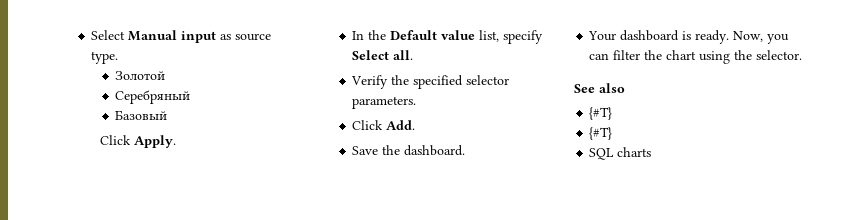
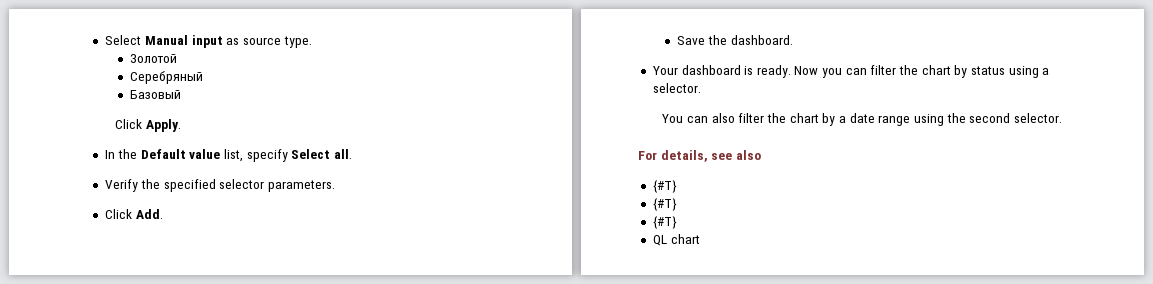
- Now, you can filter the chart using the selector.
- See also
+ Now you can filter the chart by status using a selector.
+ You can also filter the chart by a date range using the second selector.
+ For details, see also
  {#T}
  {#T}
- SQL charts
+ {#T}
+ QL chart

